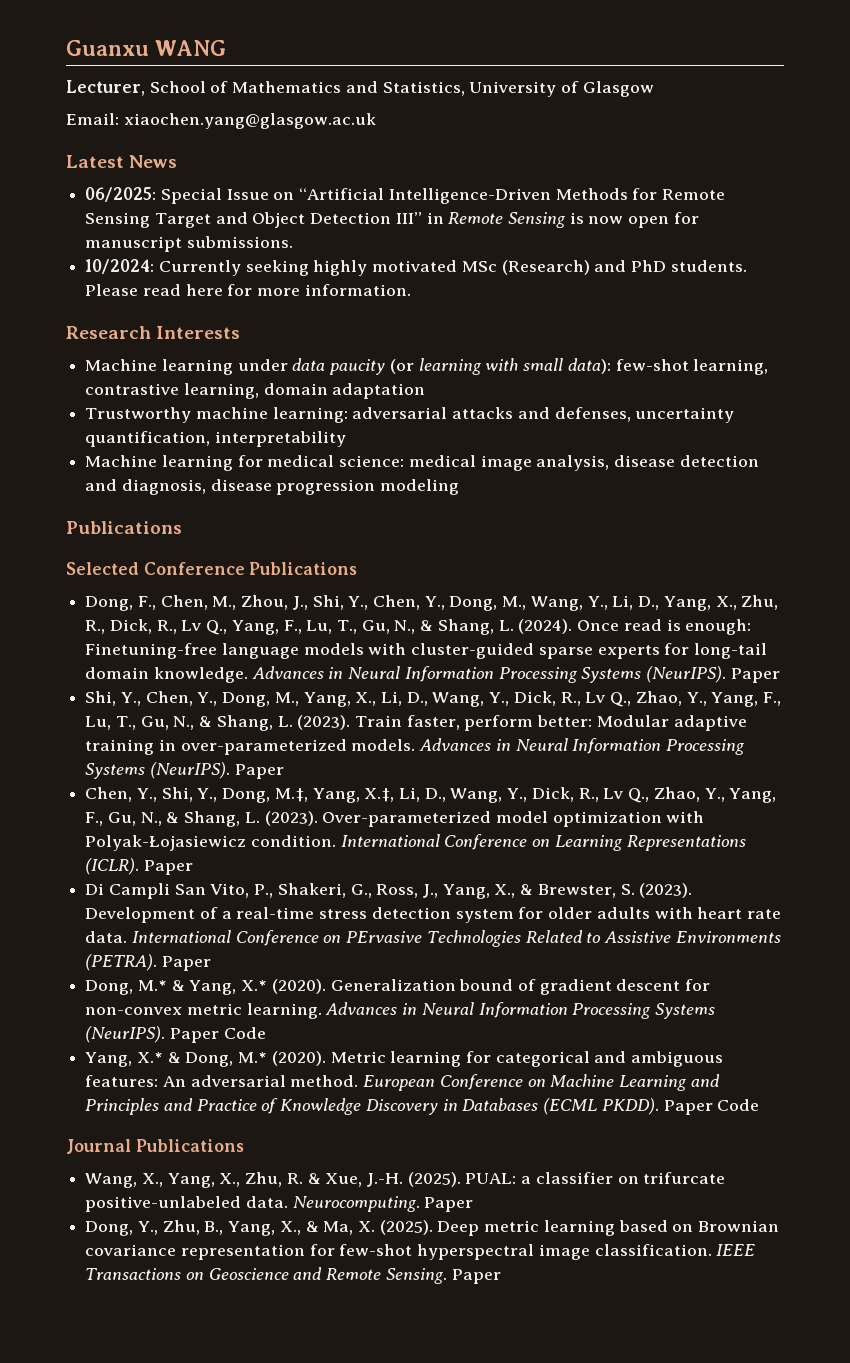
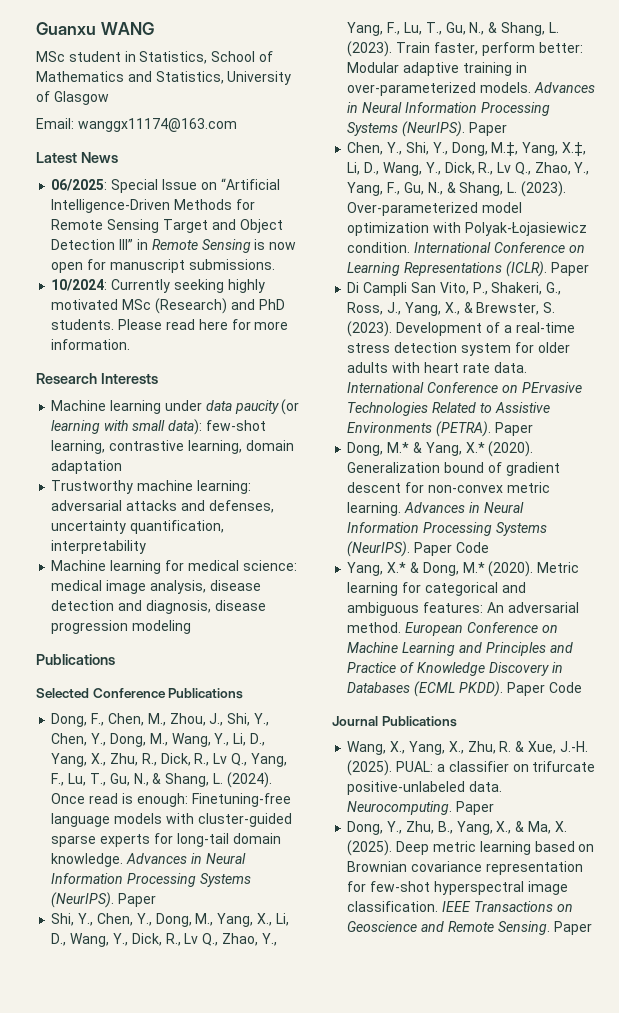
- Lecturer, School of Mathematics and Statistics, University of Glasgow
+ MSc student in Statistics, School of Mathematics and Statistics, University of Glasgow
- Email: xiaochen.yang@glasgow.ac.uk
+ Email: wanggx11174@163.com

